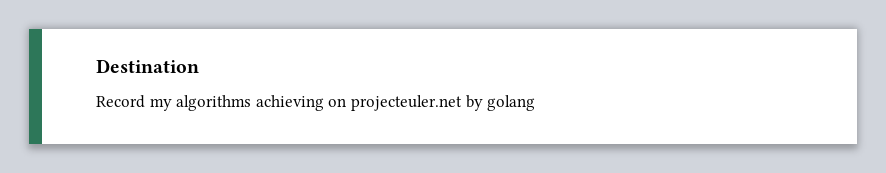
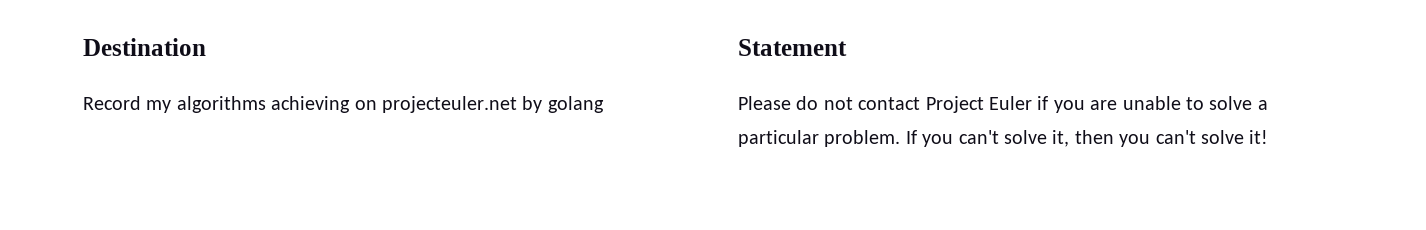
+ Statement
+ Please do not contact Project Euler if you are unable to solve a particular problem. If you can't solve it, then you can't solve it!

